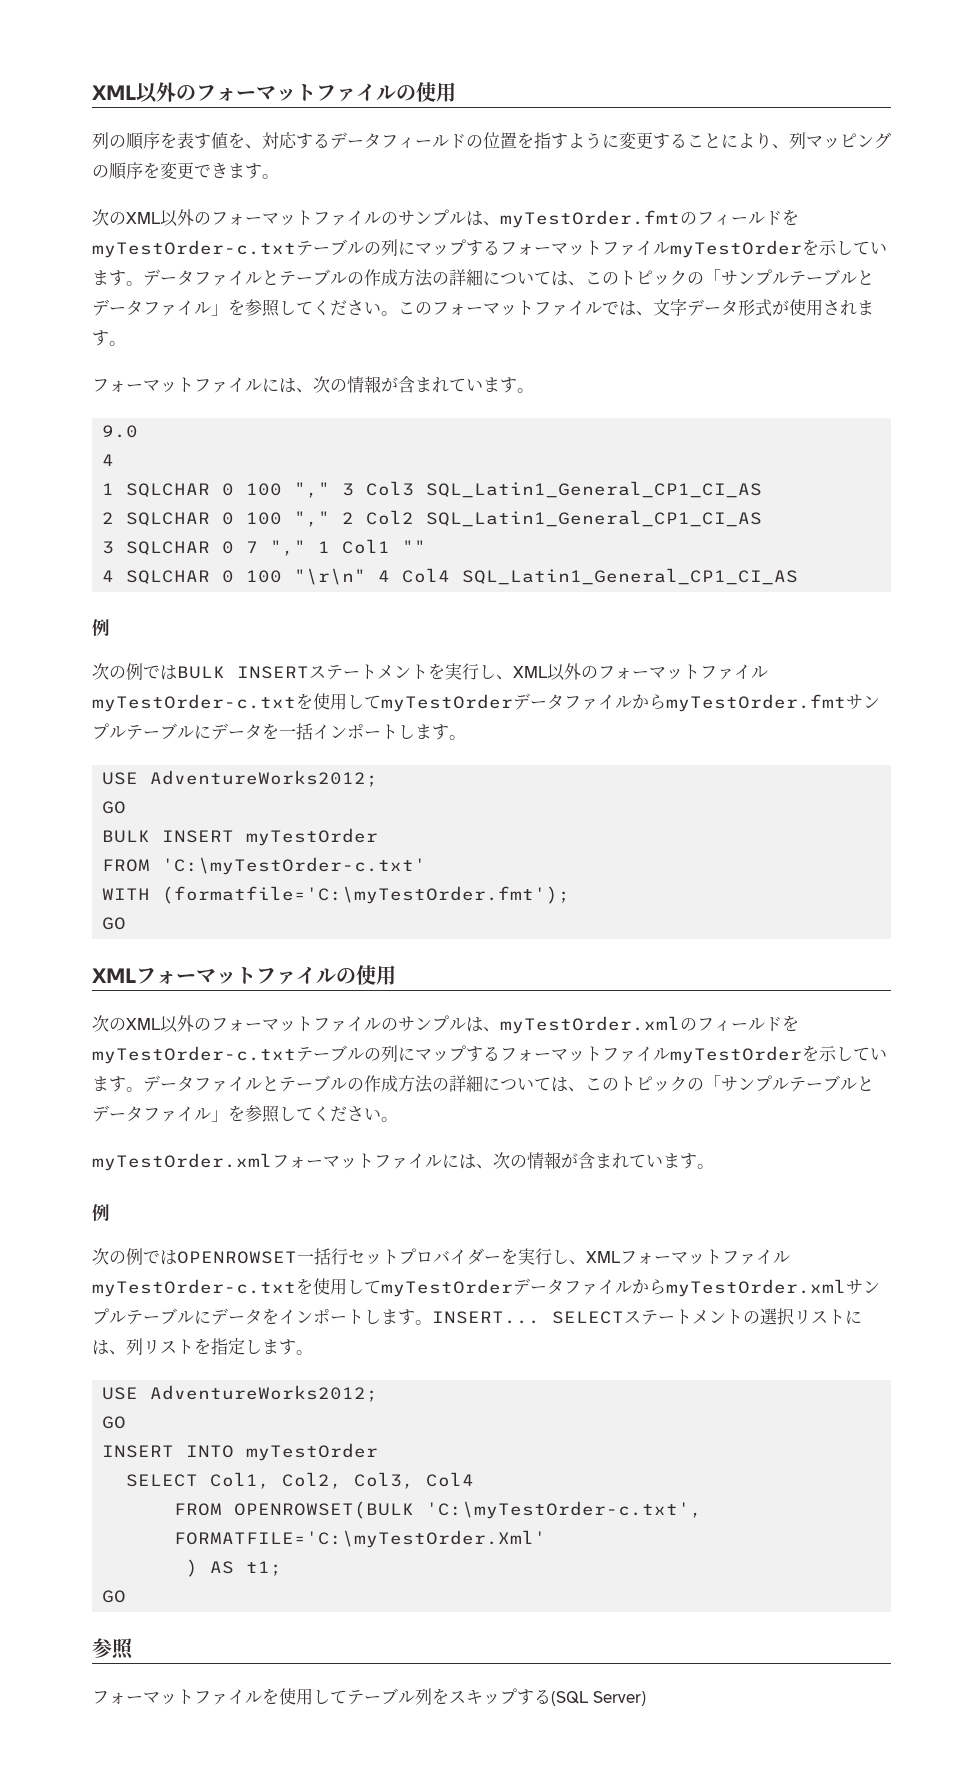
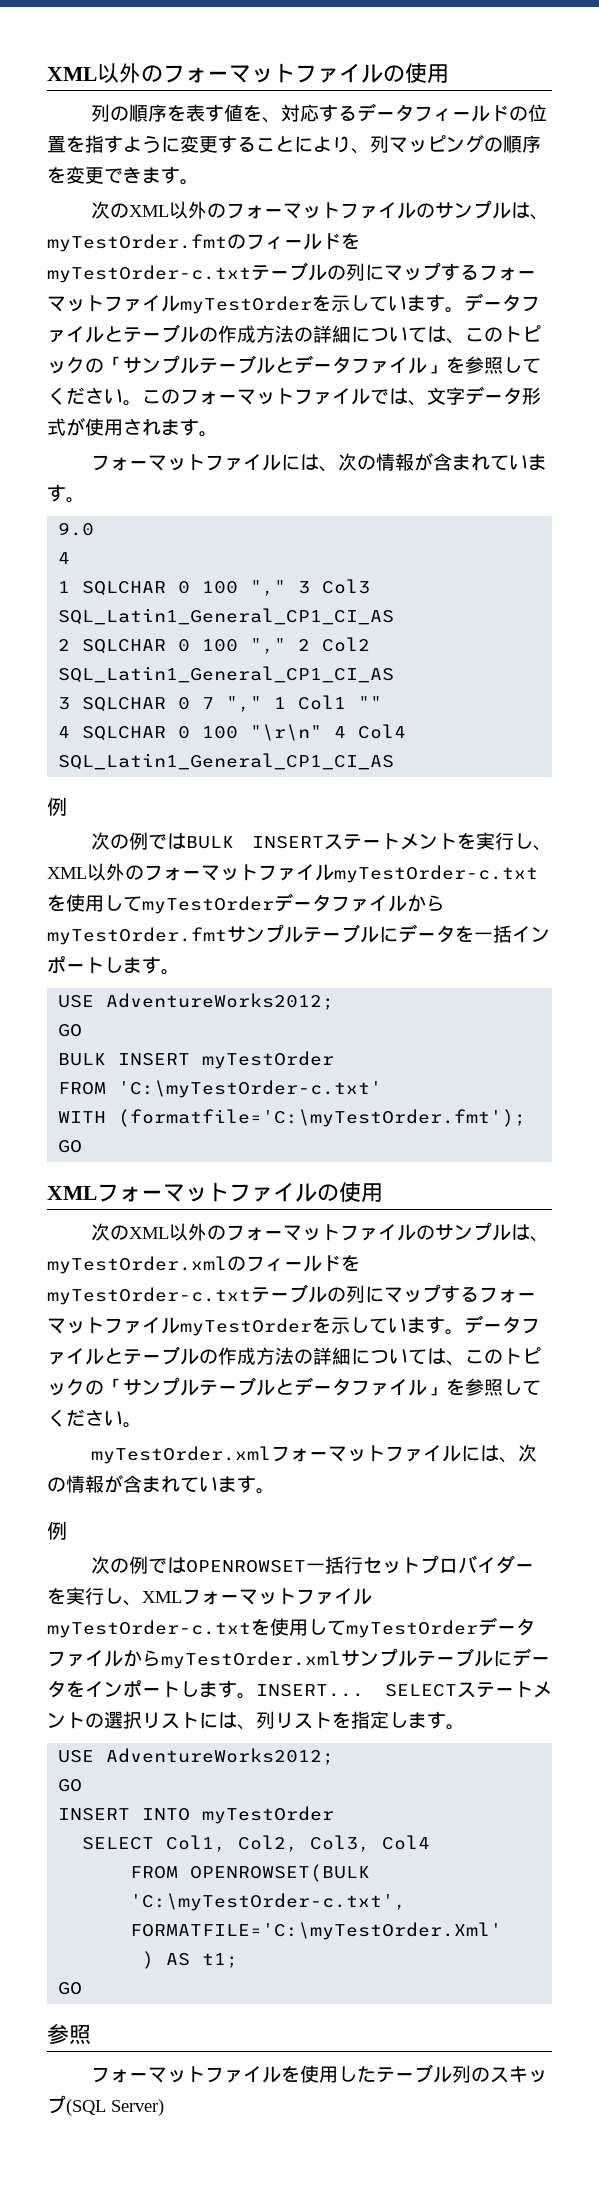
- フォーマットファイルを使用してテーブル列をスキップする(SQL Server)
+ フォーマットファイルを使用したテーブル列のスキップ(SQL Server)

